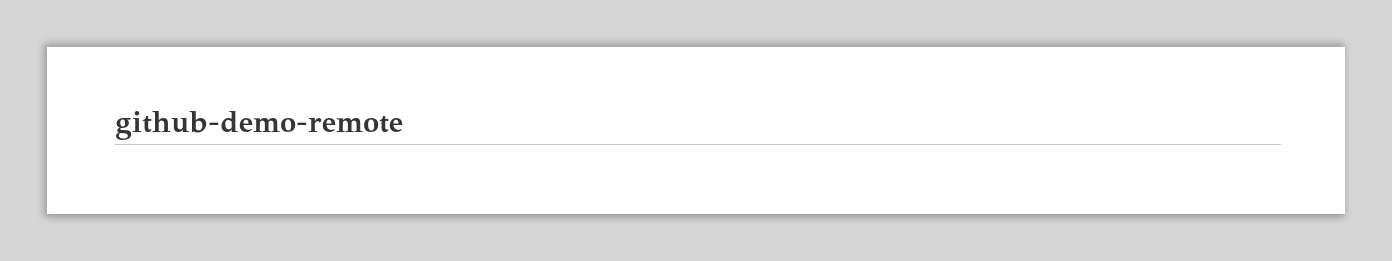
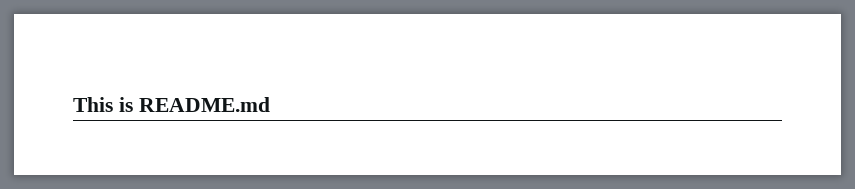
- github-demo-remote
+ This is README.md

